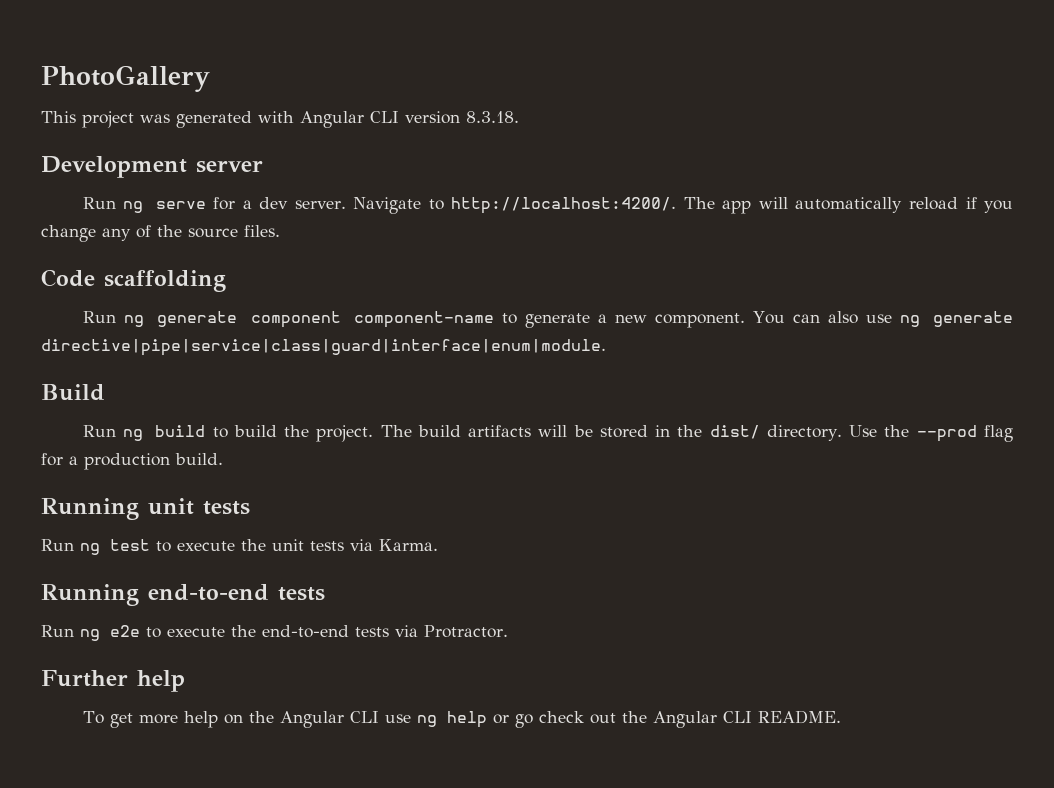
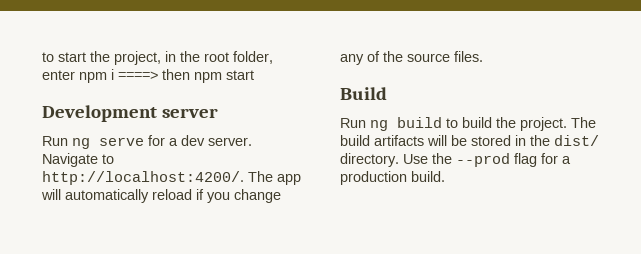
- PhotoGallery
- This project was generated with Angular CLI version 8.3.18.
+ to start the project, in the root folder, enter npm i ====> then npm start
- Code scaffolding
- Run ng generate component component-name to generate a new component. You can also use ng generate directive|pipe|service|class|guard|interface|enum|module.
- Running unit tests
- Run ng test to execute the unit tests via Karma.
- Running end-to-end tests
- Run ng e2e to execute the end-to-end tests via Protractor.
- Further help
- To get more help on the Angular CLI use ng help or go check out the Angular CLI README.

